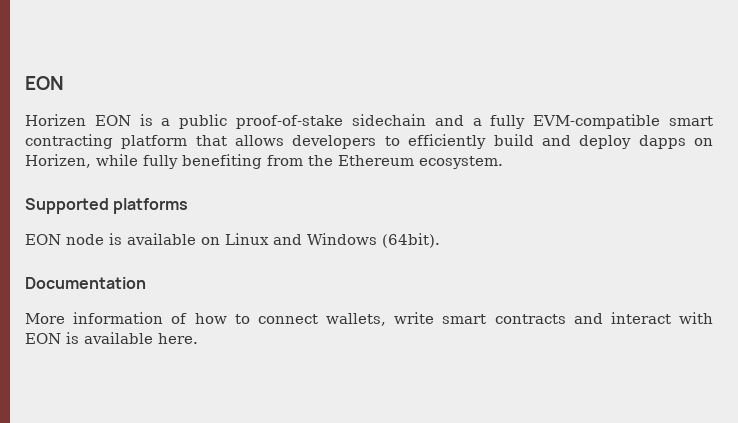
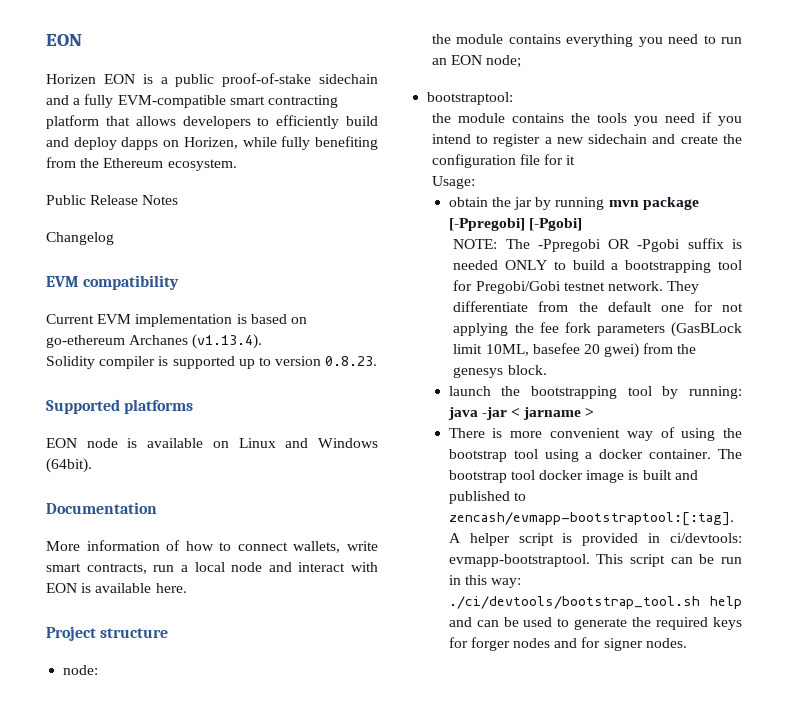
+ Public Release Notes
+ Changelog
+ EVM compatibility
+ Current EVM implementation is based on go-ethereum Archanes (v1.13.4).
+ Solidity compiler is supported up to version 0.8.23.
- More information of how to connect wallets, write smart contracts and interact with EON is available here.
+ More information of how to connect wallets, write smart contracts, run a local node and interact with EON is available here.
+ Project structure
+ node:
+ the module contains everything you need to run an EON node;
+ bootstraptool:
+ the module contains the tools you need if you intend to register a new sidechain and create the configuration file for it
+ Usage:
+ obtain the jar by running mvn package [-Ppregobi] [-Pgobi]
+ NOTE: The -Ppregobi OR -Pgobi suffix is needed ONLY to build a bootstrapping tool for Pregobi/Gobi testnet network. They differentiate from the default one for not applying the fee fork parameters (GasBLock limit 10ML, basefee 20 gwei) from the genesys block.
+ launch the bootstrapping tool by running: java -jar < jarname >
+ There is more convenient way of using the bootstrap tool using a docker container. The bootstrap tool docker image is built and published to zencash/evmapp-bootstraptool:[:tag]. A helper script is provided in ci/devtools: evmapp-bootstraptool. This script can be run in this way: ./ci/devtools/bootstrap_tool.sh help and can be used to generate the required keys for forger nodes and for signer nodes.

